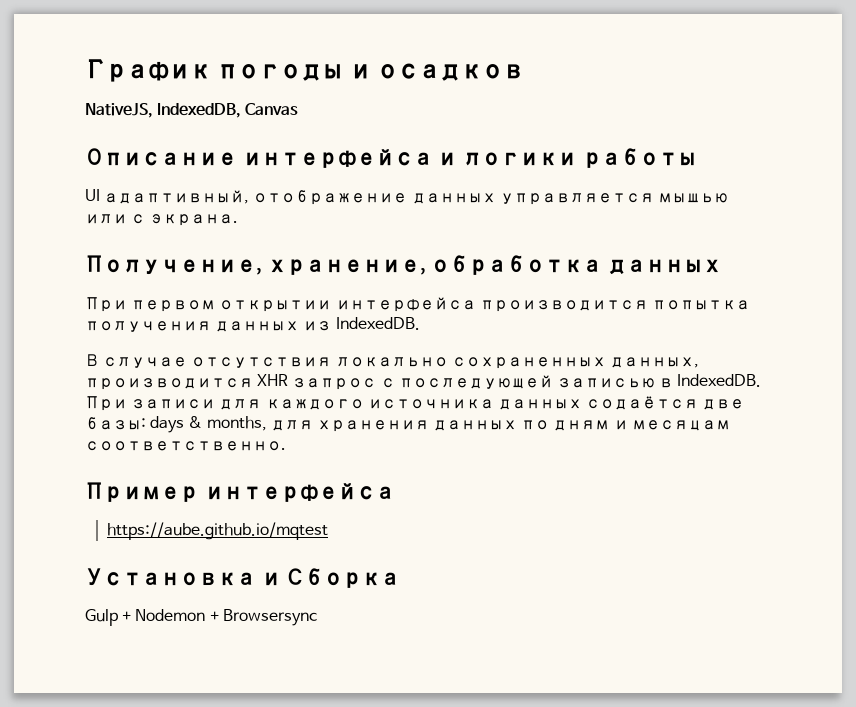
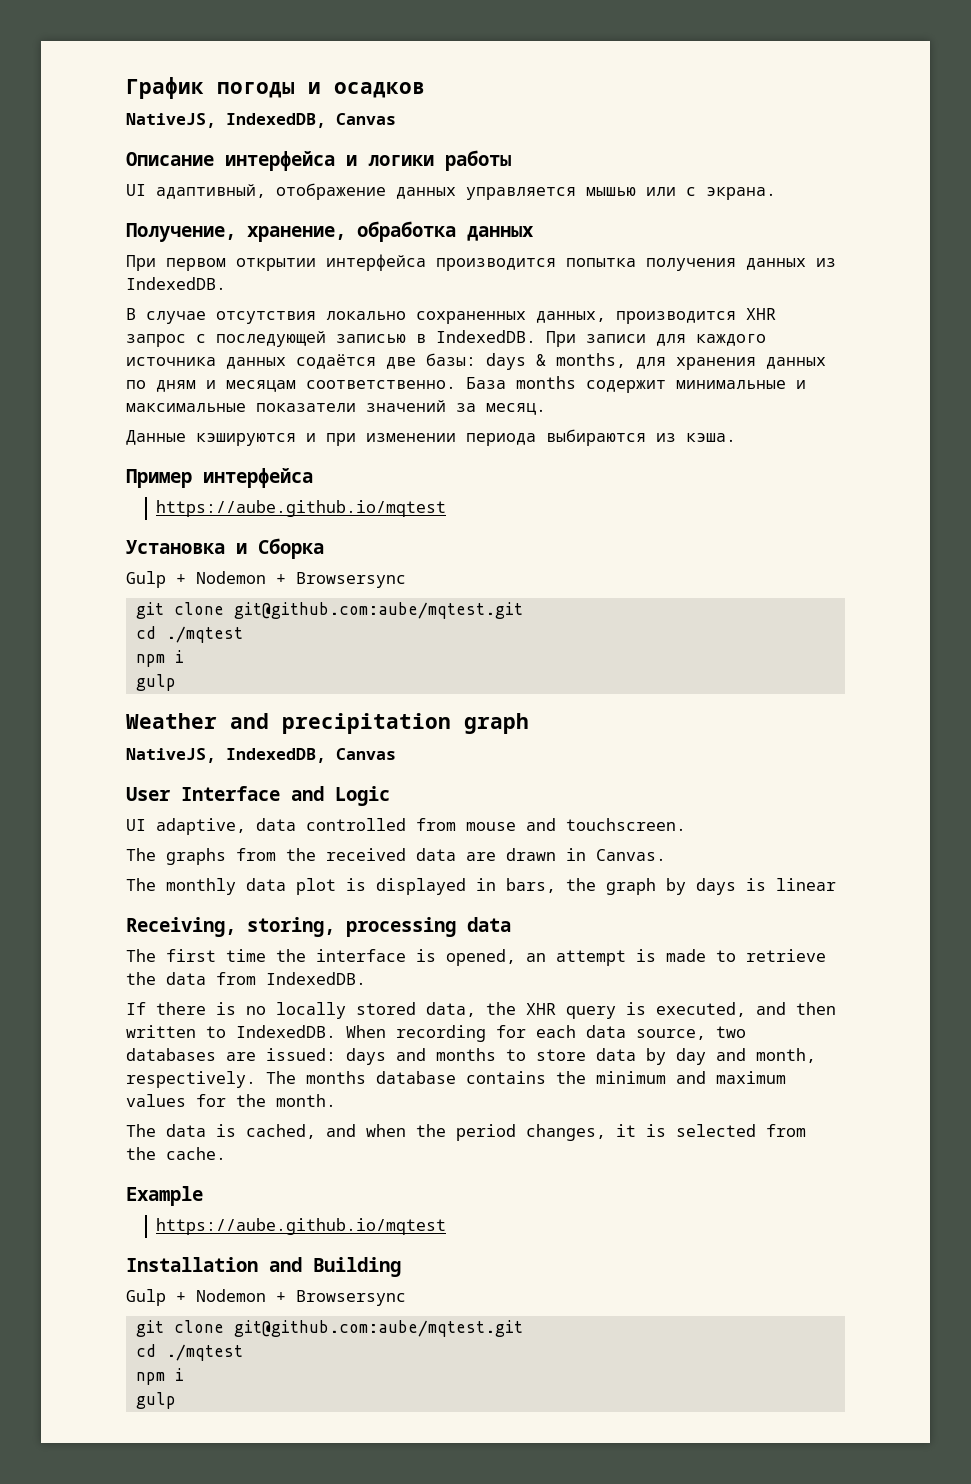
+ База months содержит минимальные и максимальные показатели значений за месяц.
+ Данные кэшируются и при изменении периода выбираются из кэша.
  Установка и Сборка
  Gulp + Nodemon + Browsersync
+ git clone git@github.com:aube/mqtest.git
+ cd ./mqtest
+ npm i
+ gulp
+ Weather and precipitation graph
+ NativeJS, IndexedDB, Canvas
+ User Interface and Logic
+ UI adaptive, data controlled from mouse and touchscreen.
+ The graphs from the received data are drawn in Canvas.
+ The monthly data plot is displayed in bars, the graph by days is linear
+ Receiving, storing, processing data
+ The first time the interface is opened, an attempt is made to retrieve the data from IndexedDB.
+ If there is no locally stored data, the XHR query is executed, and then written to IndexedDB. When recording for each data source, two databases are issued: days and months to store data by day and month, respectively. The months database contains the minimum and maximum values for the month.
+ The data is cached, and when the period changes, it is selected from the cache.
+ Example
+ https://aube.github.io/mqtest
+ Installation and Building
+ Gulp + Nodemon + Browsersync
+ git clone git@github.com:aube/mqtest.git
+ cd ./mqtest
+ npm i
+ gulp

